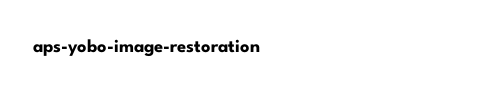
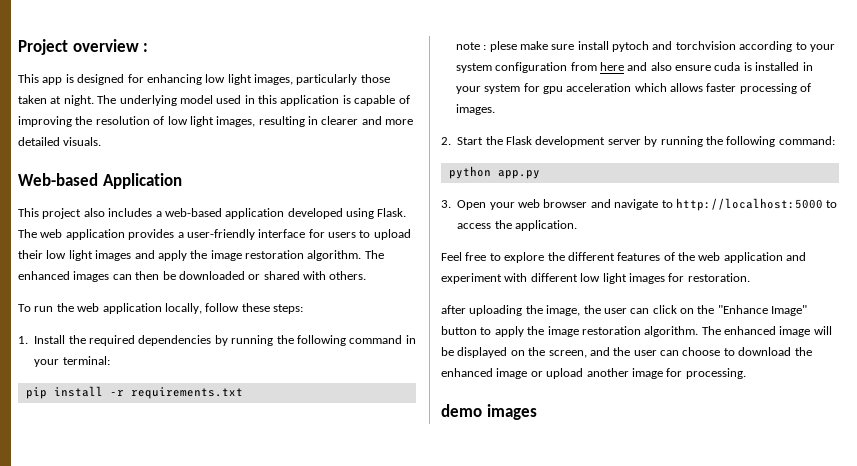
- aps-yobo-image-restoration
+ Project overview :
+ This app is designed for enhancing low light images, particularly those taken at night. The underlying model used in this application is capable of improving the resolution of low light images, resulting in clearer and more detailed visuals.
+ Web-based Application
+ This project also includes a web-based application developed using Flask. The web application provides a user-friendly interface for users to upload their low light images and apply the image restoration algorithm. The enhanced images can then be downloaded or shared with others.
+ To run the web application locally, follow these steps:
+ 1. Install the required dependencies by running the following command in your terminal:
+ pip install -r requirements.txt
+ note : plese make sure install pytoch and torchvision according to your system configuration from here and also ensure cuda is installed in your system for gpu acceleration which allows faster processing of images.
+ 2. Start the Flask development server by running the following command:
+ python app.py
+ 3. Open your web browser and navigate to http://localhost:5000 to access the application.
+ Feel free to explore the different features of the web application and experiment with different low light images for restoration.
+ after uploading the image, the user can click on the "Enhance Image" button to apply the image restoration algorithm. The enhanced image will be displayed on the screen, and the user can choose to download the enhanced image or upload another image for processing.
+ demo images

